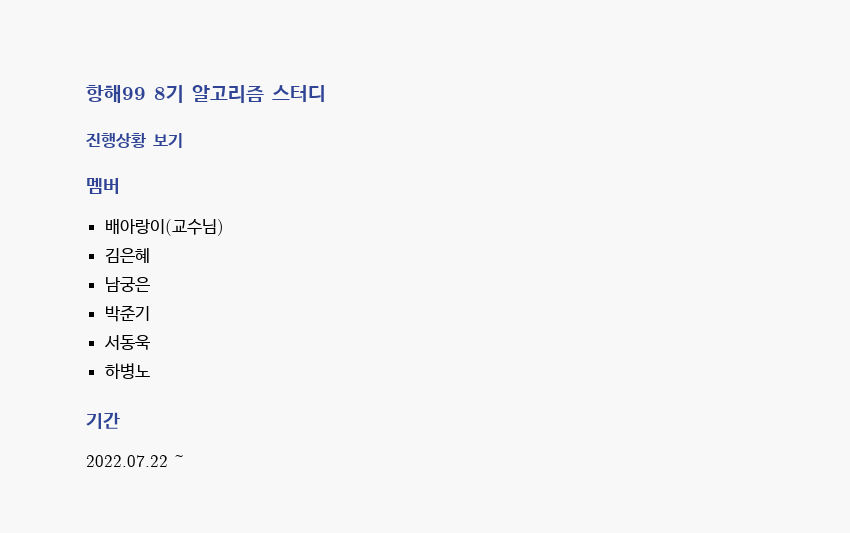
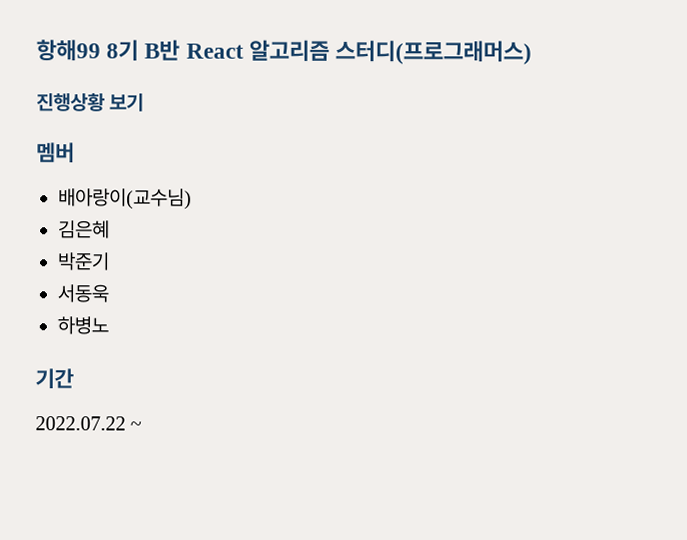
- 항해99 8기 알고리즘 스터디
+ 항해99 8기 B반 React 알고리즘 스터디(프로그래머스)
- 남궁은

